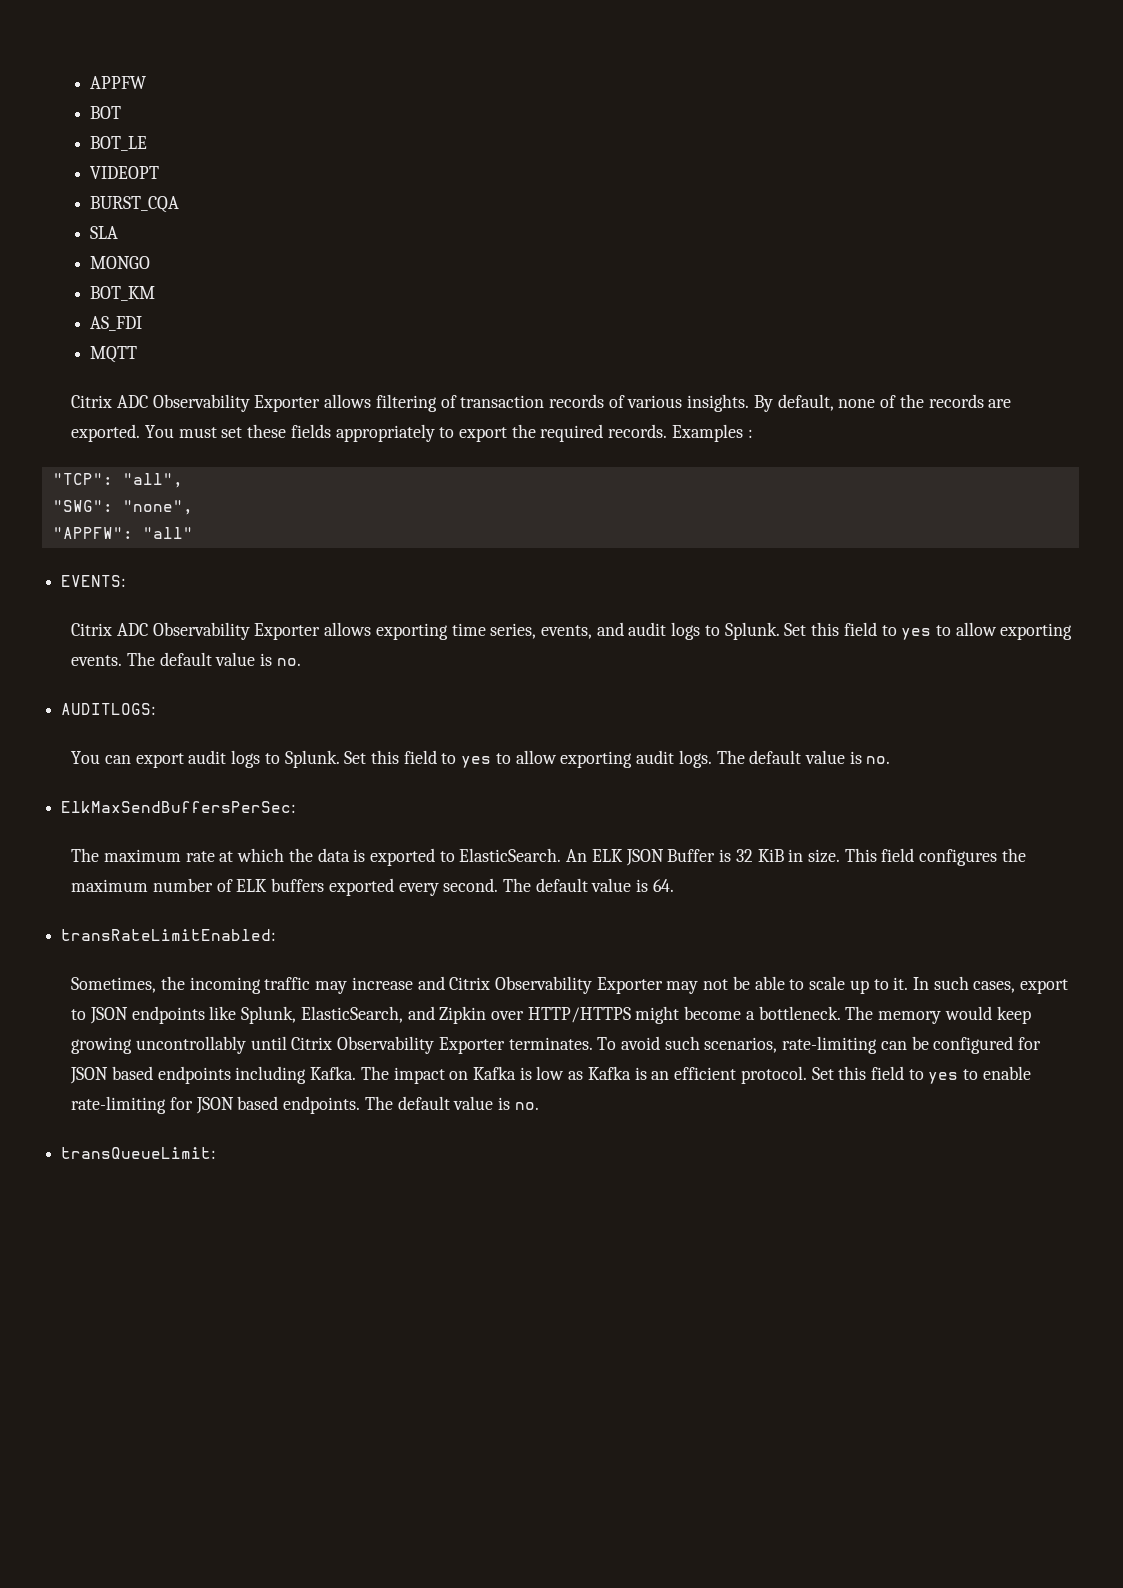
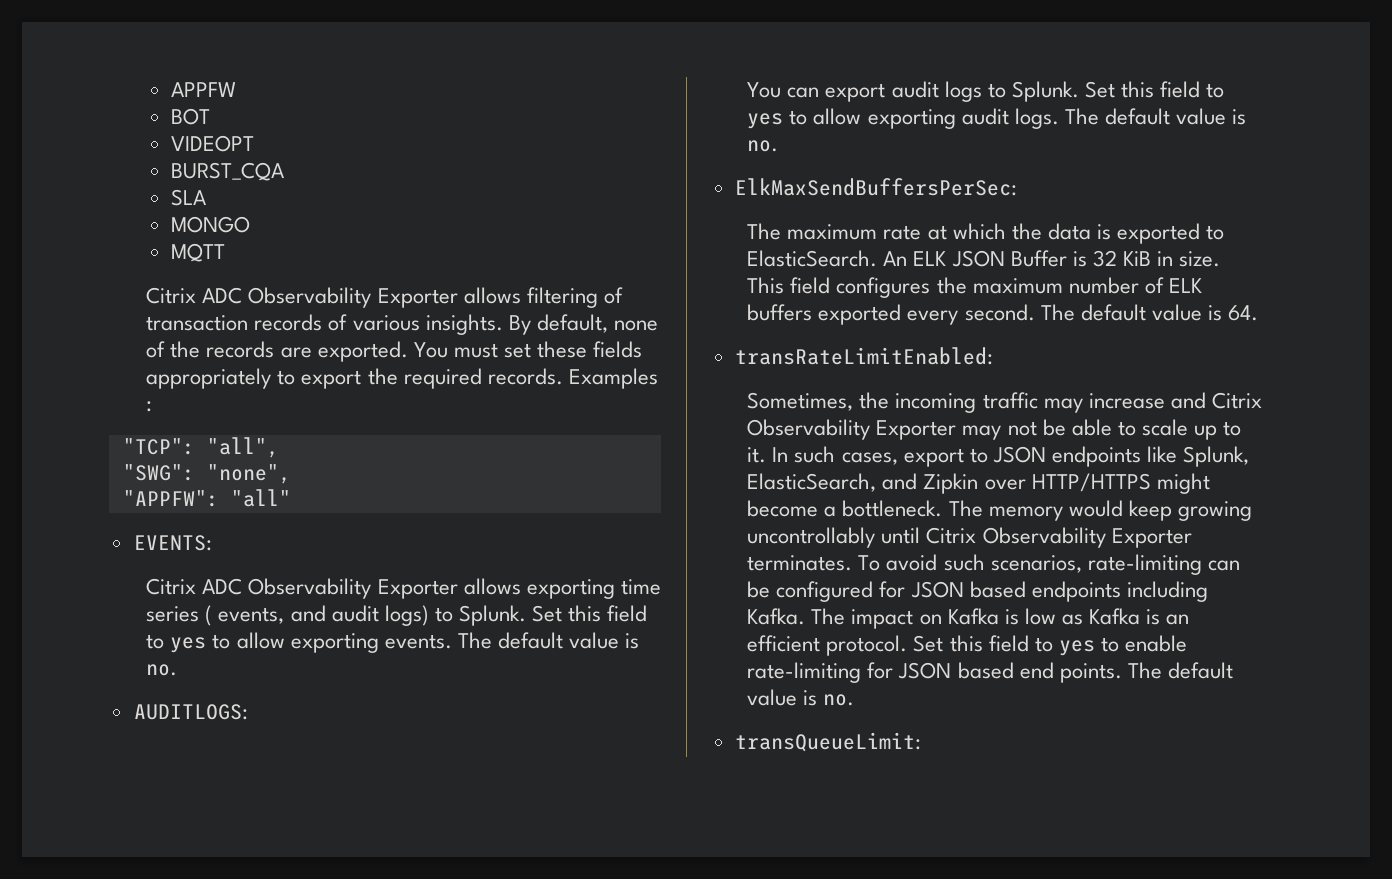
- BOT_LE
- BOT_KM
- AS_FDI
- Citrix ADC Observability Exporter allows exporting time series, events, and audit logs to Splunk.
+ Citrix ADC Observability Exporter allows exporting time series ( events, and audit logs) to Splunk.
- Set this field to yes to enable rate-limiting for JSON based endpoints.
+ Set this field to yes to enable rate-limiting for JSON based end points.

